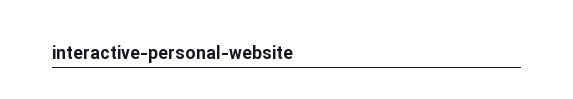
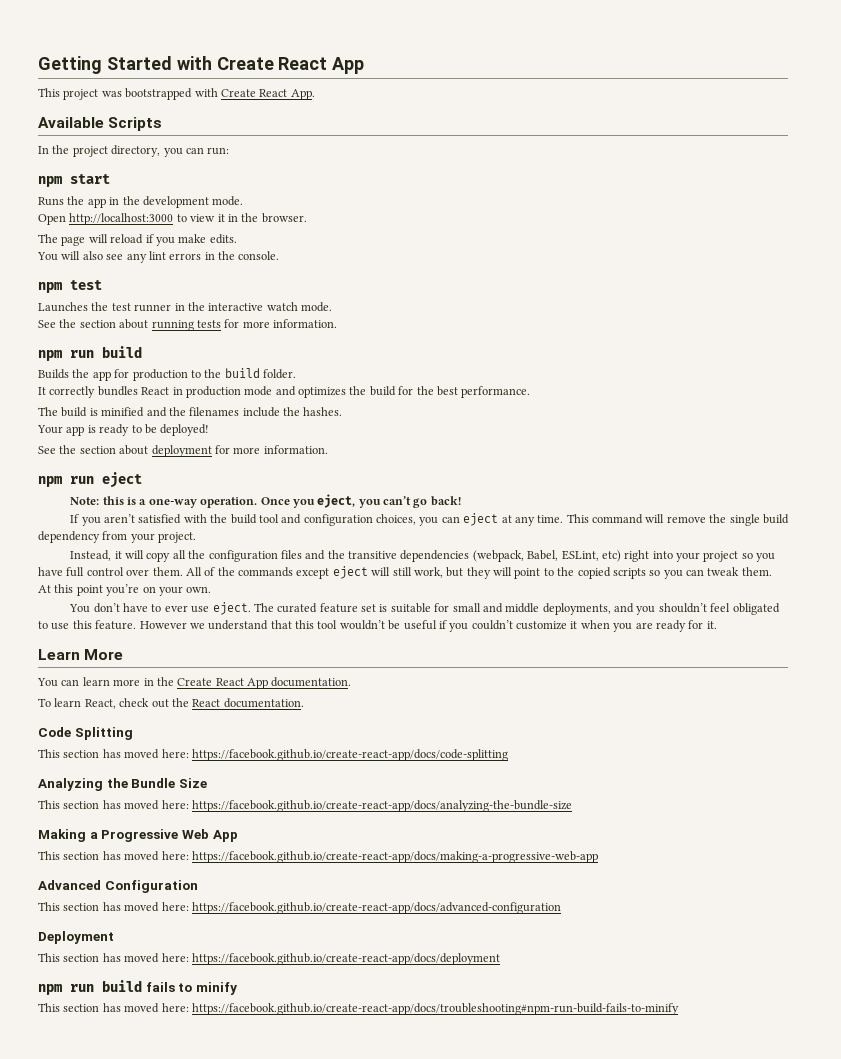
- interactive-personal-website
+ Getting Started with Create React App
+ This project was bootstrapped with Create React App.
+ Available Scripts
+ In the project directory, you can run:
+ npm start
+ Runs the app in the development mode.
+ Open http://localhost:3000 to view it in the browser.
+ The page will reload if you make edits.
+ You will also see any lint errors in the console.
+ npm test
+ Launches the test runner in the interactive watch mode.
+ See the section about running tests for more information.
+ npm run build
+ Builds the app for production to the build folder.
+ It correctly bundles React in production mode and optimizes the build for the best performance.
+ The build is minified and the filenames include the hashes.
+ Your app is ready to be deployed!
+ See the section about deployment for more information.
+ npm run eject
+ Note: this is a one-way operation. Once you eject, you can’t go back!
+ If you aren’t satisfied with the build tool and configuration choices, you can eject at any time. This command will remove the single build dependency from your project.
+ Instead, it will copy all the configuration files and the transitive dependencies (webpack, Babel, ESLint, etc) right into your project so you have full control over them. All of the commands except eject will still work, but they will point to the copied scripts so you can tweak them. At this point you’re on your own.
+ You don’t have to ever use eject. The curated feature set is suitable for small and middle deployments, and you shouldn’t feel obligated to use this feature. However we understand that this tool wouldn’t be useful if you couldn’t customize it when you are ready for it.
+ Learn More
+ You can learn more in the Create React App documentation.
+ To learn React, check out the React documentation.
+ Code Splitting
+ This section has moved here: https://facebook.github.io/create-react-app/docs/code-splitting
+ Analyzing the Bundle Size
+ This section has moved here: https://facebook.github.io/create-react-app/docs/analyzing-the-bundle-size
+ Making a Progressive Web App
+ This section has moved here: https://facebook.github.io/create-react-app/docs/making-a-progressive-web-app
+ Advanced Configuration
+ This section has moved here: https://facebook.github.io/create-react-app/docs/advanced-configuration
+ Deployment
+ This section has moved here: https://facebook.github.io/create-react-app/docs/deployment
+ npm run build fails to minify
+ This section has moved here: https://facebook.github.io/create-react-app/docs/troubleshooting#npm-run-build-fails-to-minify

